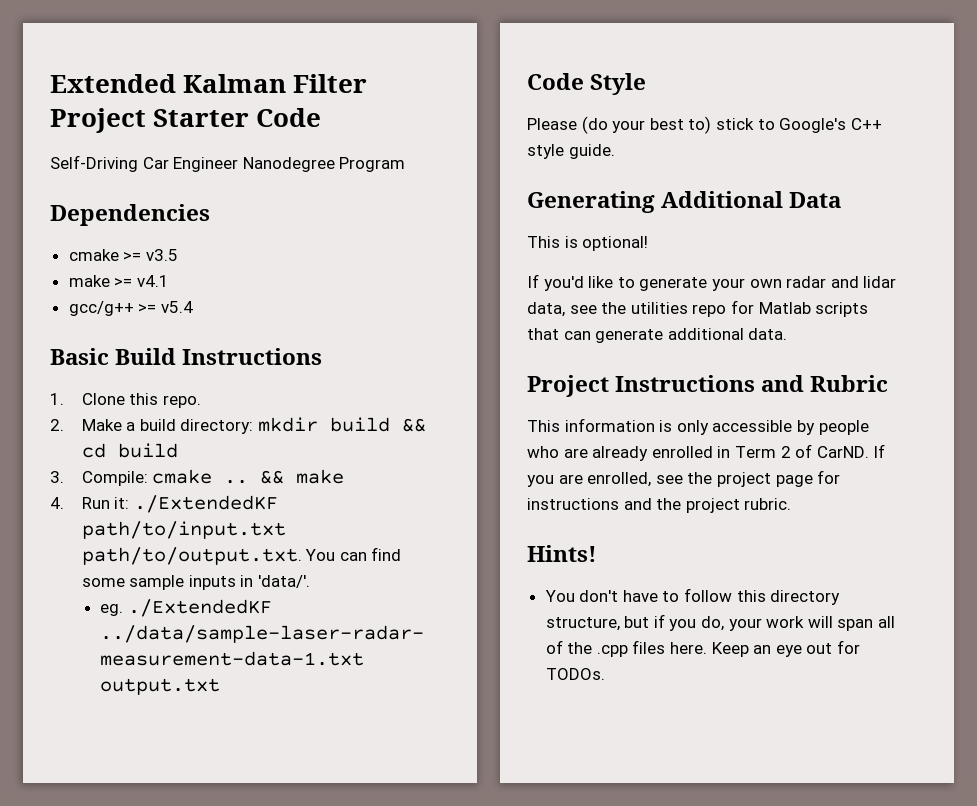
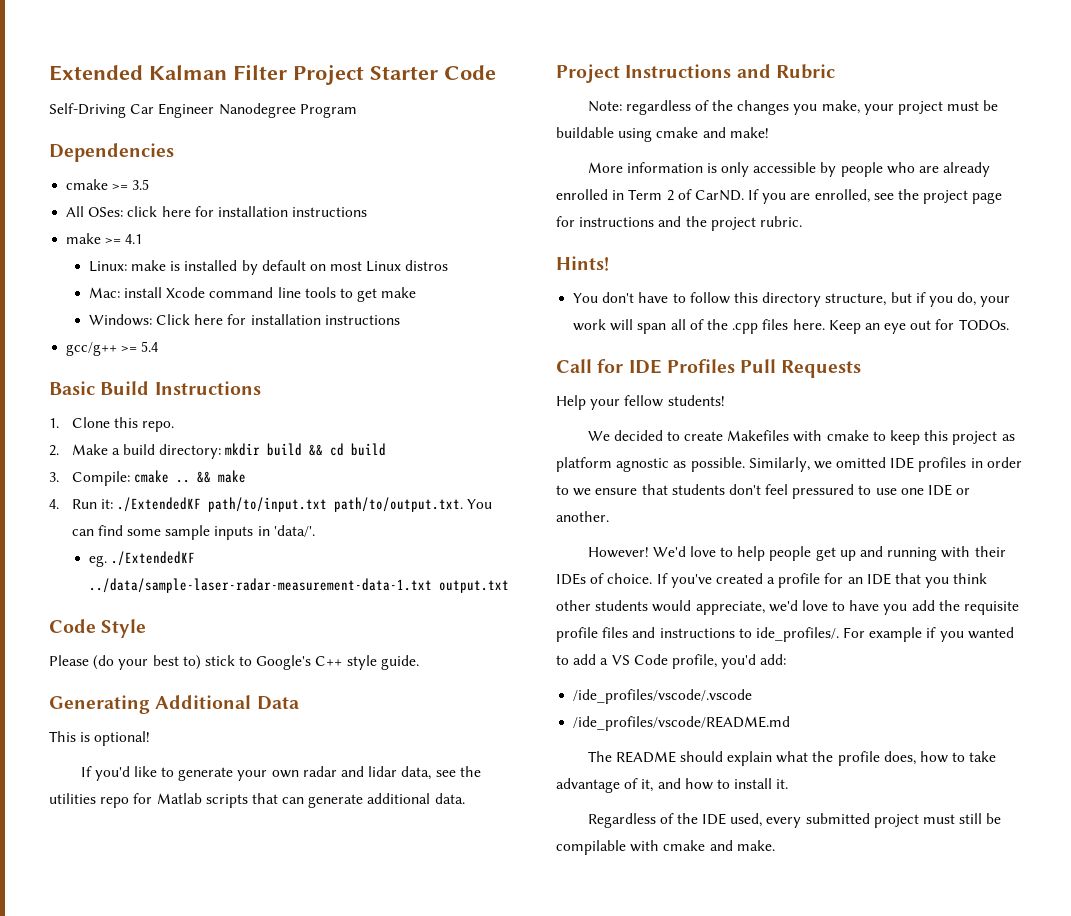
- cmake >= v3.5
- make >= v4.1
+ cmake >= 3.5
+ All OSes: click here for installation instructions
+ make >= 4.1
+ Linux: make is installed by default on most Linux distros
+ Mac: install Xcode command line tools to get make
+ Windows: Click here for installation instructions
- gcc/g++ >= v5.4
+ gcc/g++ >= 5.4
- This information is only accessible by people who are already enrolled in Term 2 of CarND.
+ Note: regardless of the changes you make, your project must be buildable using cmake and make!
+ More information is only accessible by people who are already enrolled in Term 2 of CarND.
+ Call for IDE Profiles Pull Requests
+ Help your fellow students!
+ We decided to create Makefiles with cmake to keep this project as platform agnostic as possible. Similarly, we omitted IDE profiles in order to we ensure that students don't feel pressured to use one IDE or another.
+ However! We'd love to help people get up and running with their IDEs of choice. If you've created a profile for an IDE that you think other students would appreciate, we'd love to have you add the requisite profile files and instructions to ide_profiles/. For example if you wanted to add a VS Code profile, you'd add:
+ /ide_profiles/vscode/.vscode
+ /ide_profiles/vscode/README.md
+ The README should explain what the profile does, how to take advantage of it, and how to install it.
+ Regardless of the IDE used, every submitted project must still be compilable with cmake and make.

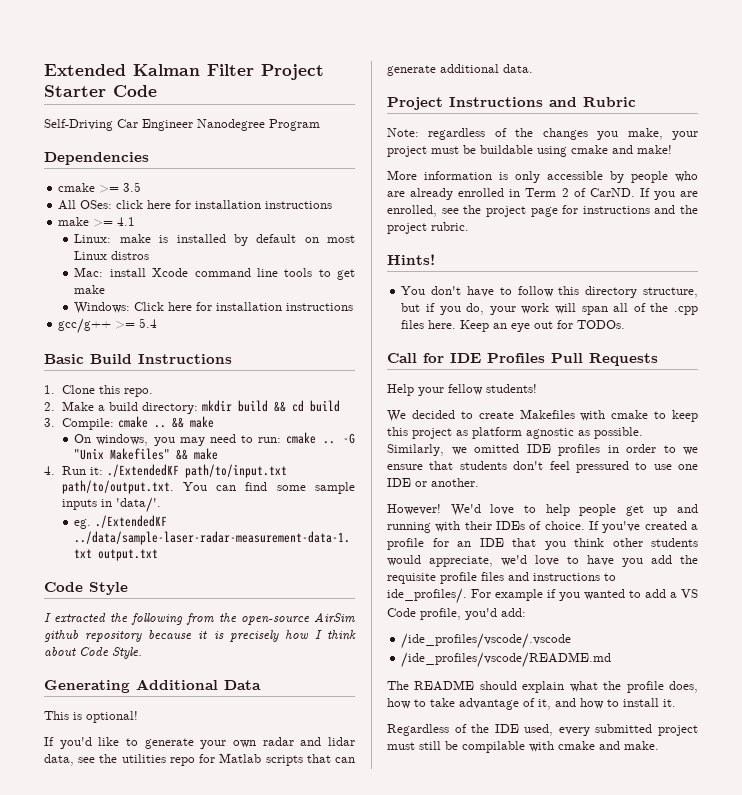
+ On windows, you may need to run: cmake .. -G "Unix Makefiles" && make
- Please (do your best to) stick to Google's C++ style guide.
+ I extracted the following from the open-source AirSim github repository because it is precisely how I think about Code Style.

